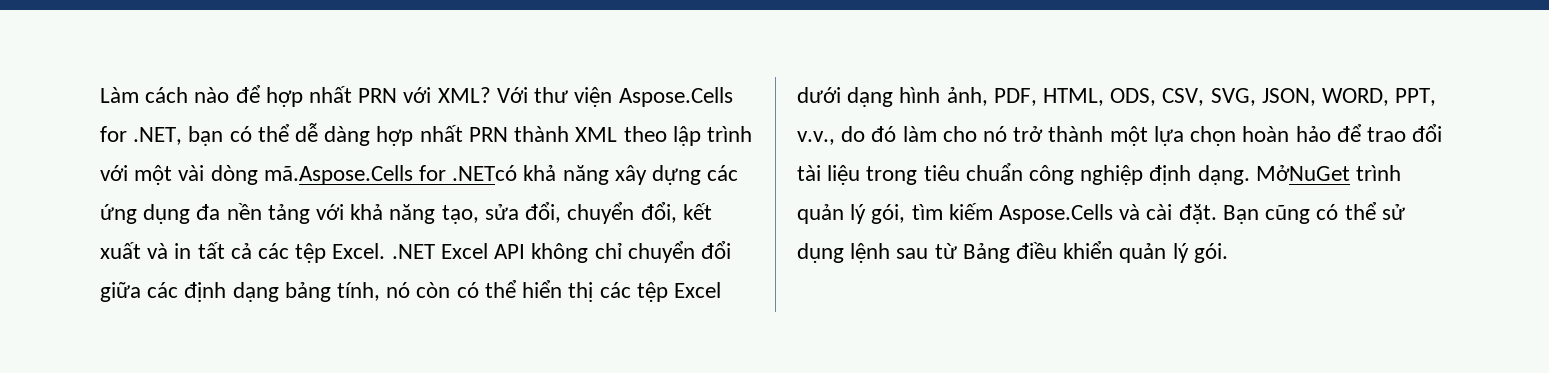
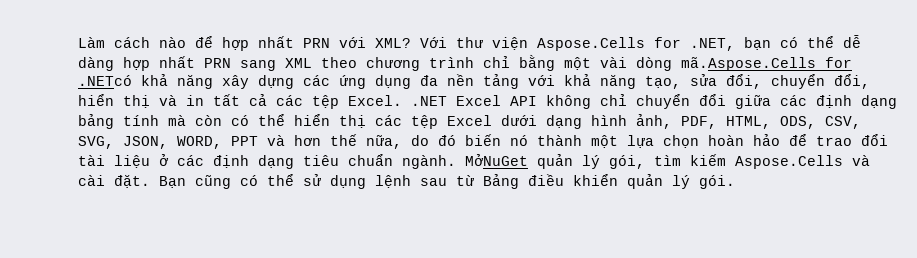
- Với thư viện Aspose.Cells for .NET, bạn có thể dễ dàng hợp nhất PRN thành XML theo lập trình với một vài dòng mã.Aspose.Cells for .NETcó khả năng xây dựng các ứng dụng đa nền tảng với khả năng tạo, sửa đổi, chuyển đổi, kết xuất và in tất cả các tệp Excel. .NET Excel API không chỉ chuyển đổi giữa các định dạng bảng tính, nó còn có thể hiển thị các tệp Excel dưới dạng hình ảnh, PDF, HTML, ODS, CSV, SVG, JSON, WORD, PPT, v.v., do đó làm cho nó trở thành một lựa chọn hoàn hảo để trao đổi tài liệu trong tiêu chuẩn công nghiệp định dạng. MởNuGet trình quản lý gói, tìm kiếm Aspose.Cells và cài đặt.
+ Với thư viện Aspose.Cells for .NET, bạn có thể dễ dàng hợp nhất PRN sang XML theo chương trình chỉ bằng một vài dòng mã.Aspose.Cells for .NETcó khả năng xây dựng các ứng dụng đa nền tảng với khả năng tạo, sửa đổi, chuyển đổi, hiển thị và in tất cả các tệp Excel. .NET Excel API không chỉ chuyển đổi giữa các định dạng bảng tính mà còn có thể hiển thị các tệp Excel dưới dạng hình ảnh, PDF, HTML, ODS, CSV, SVG, JSON, WORD, PPT và hơn thế nữa, do đó biến nó thành một lựa chọn hoàn hảo để trao đổi tài liệu ở các định dạng tiêu chuẩn ngành. MởNuGet quản lý gói, tìm kiếm Aspose.Cells và cài đặt.

